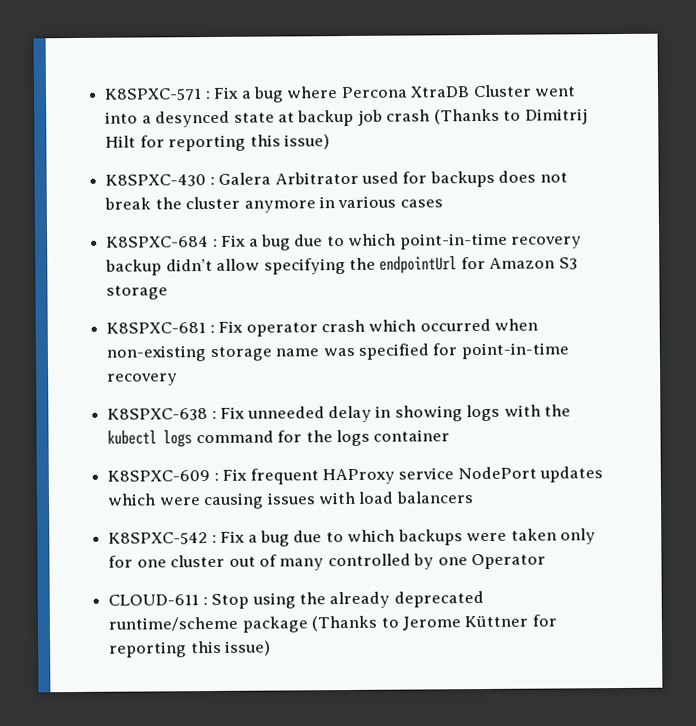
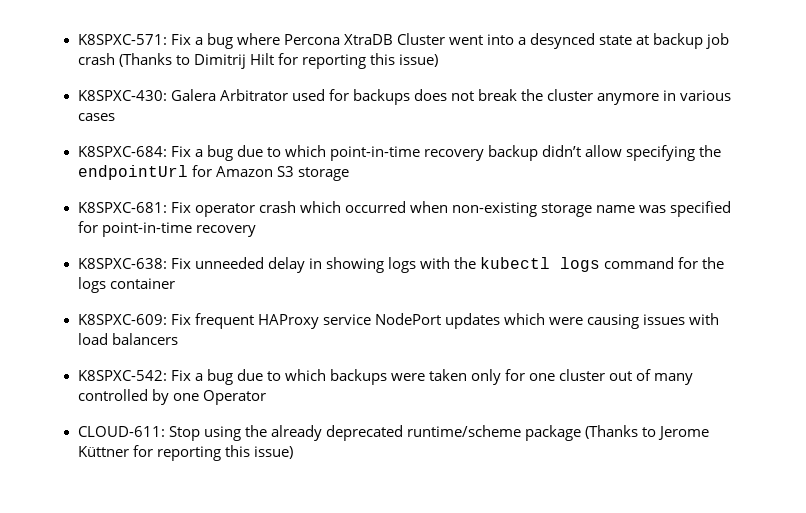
- K8SPXC-571 : Fix a bug where Percona XtraDB Cluster went into a desynced state at backup job crash (Thanks to Dimitrij Hilt for reporting this issue)
+ K8SPXC-571: Fix a bug where Percona XtraDB Cluster went into a desynced state at backup job crash (Thanks to Dimitrij Hilt for reporting this issue)
- K8SPXC-430 : Galera Arbitrator used for backups does not break the cluster anymore in various cases
+ K8SPXC-430: Galera Arbitrator used for backups does not break the cluster anymore in various cases
- K8SPXC-684 : Fix a bug due to which point-in-time recovery backup didn’t allow specifying the endpointUrl for Amazon S3 storage
+ K8SPXC-684: Fix a bug due to which point-in-time recovery backup didn’t allow specifying the endpointUrl for Amazon S3 storage
- K8SPXC-681 : Fix operator crash which occurred when non-existing storage name was specified for point-in-time recovery
+ K8SPXC-681: Fix operator crash which occurred when non-existing storage name was specified for point-in-time recovery
- K8SPXC-638 : Fix unneeded delay in showing logs with the kubectl logs command for the logs container
+ K8SPXC-638: Fix unneeded delay in showing logs with the kubectl logs command for the logs container
- K8SPXC-609 : Fix frequent HAProxy service NodePort updates which were causing issues with load balancers
+ K8SPXC-609: Fix frequent HAProxy service NodePort updates which were causing issues with load balancers
- K8SPXC-542 : Fix a bug due to which backups were taken only for one cluster out of many controlled by one Operator
+ K8SPXC-542: Fix a bug due to which backups were taken only for one cluster out of many controlled by one Operator
- CLOUD-611 : Stop using the already deprecated runtime/scheme package (Thanks to Jerome Küttner for reporting this issue)
+ CLOUD-611: Stop using the already deprecated runtime/scheme package (Thanks to Jerome Küttner for reporting this issue)

